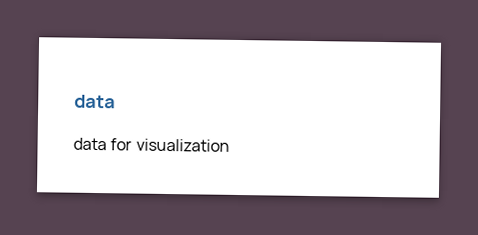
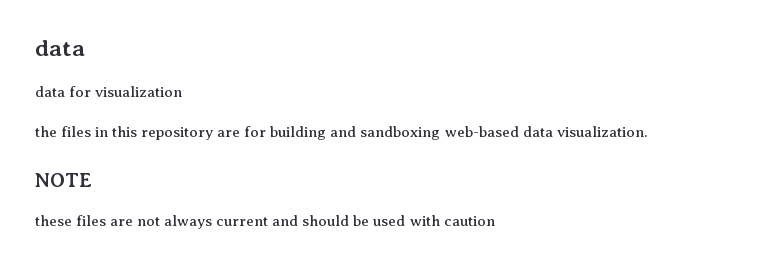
+ the files in this repository are for building and sandboxing web-based data visualization.
+ NOTE
+ these files are not always current and should be used with caution

